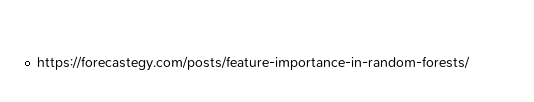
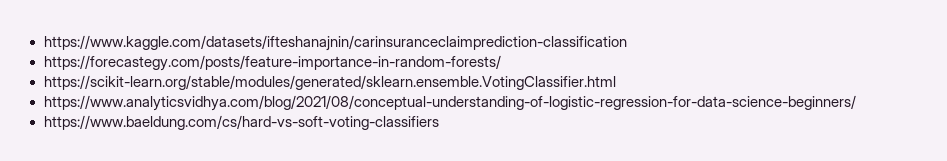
+ https://www.kaggle.com/datasets/ifteshanajnin/carinsuranceclaimprediction-classification
+ https://scikit-learn.org/stable/modules/generated/sklearn.ensemble.VotingClassifier.html
+ https://www.analyticsvidhya.com/blog/2021/08/conceptual-understanding-of-logistic-regression-for-data-science-beginners/
+ https://www.baeldung.com/cs/hard-vs-soft-voting-classifiers

